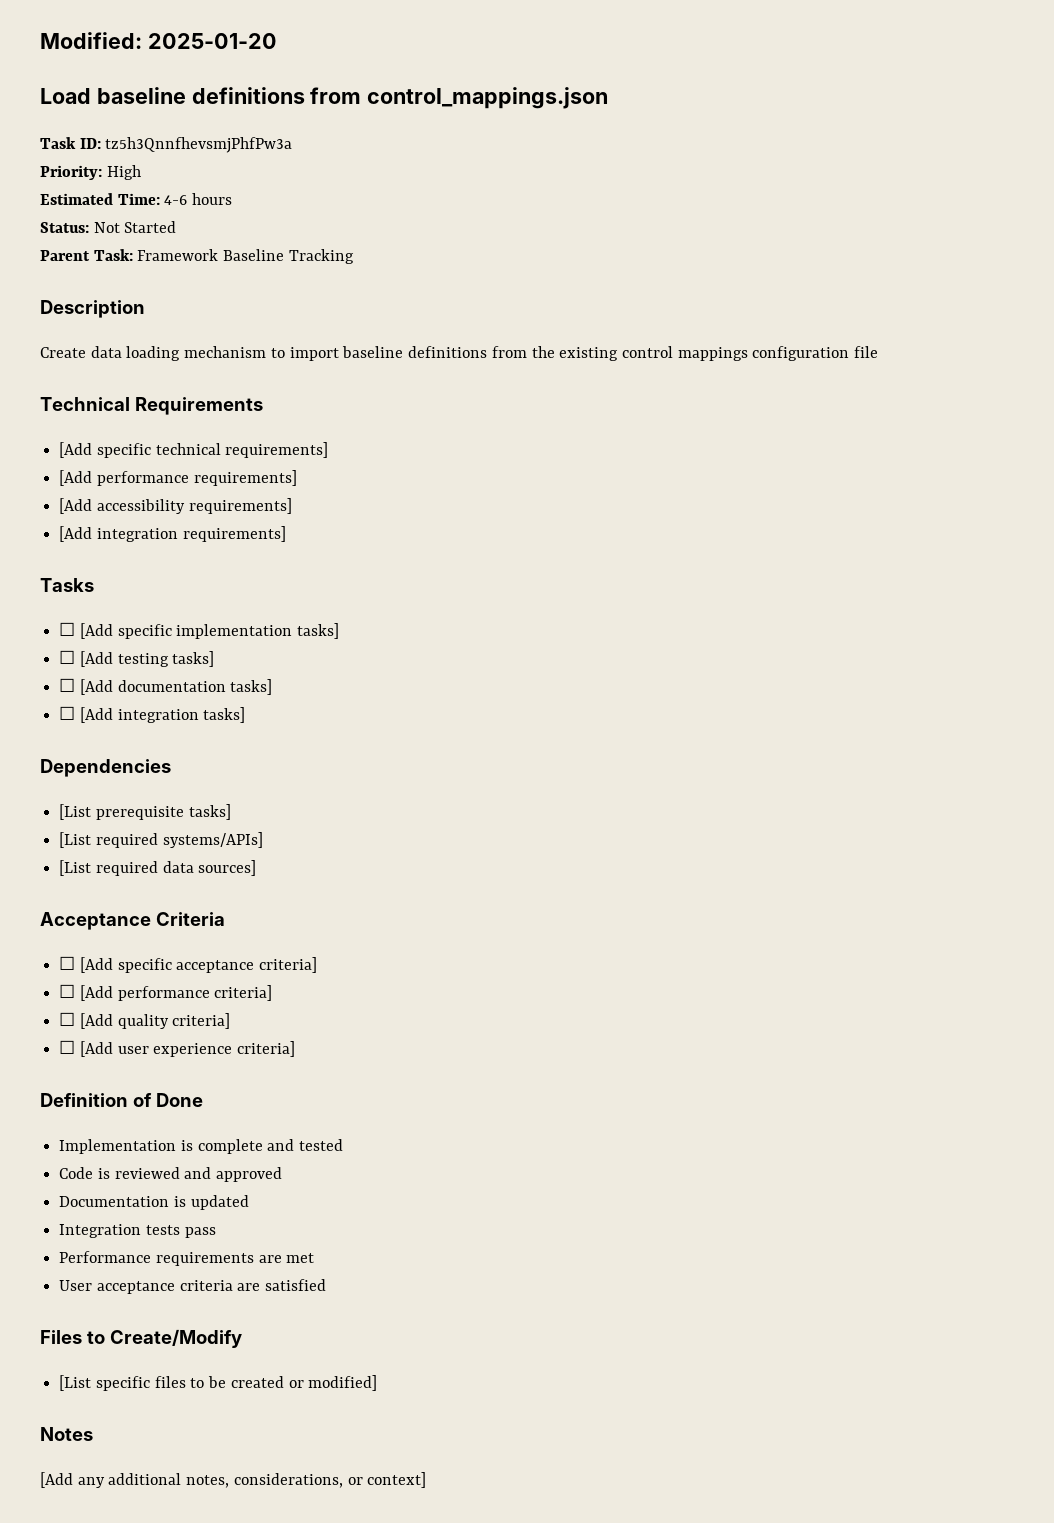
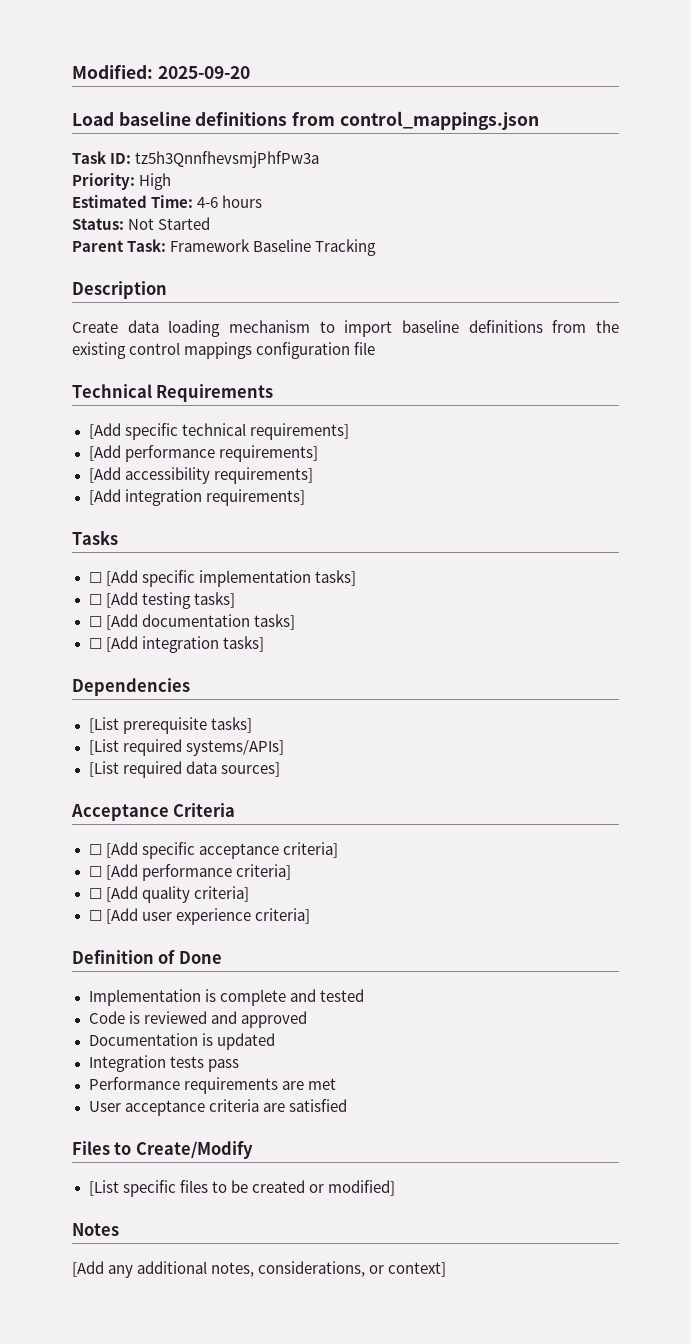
- Modified: 2025-01-20
+ Modified: 2025-09-20

